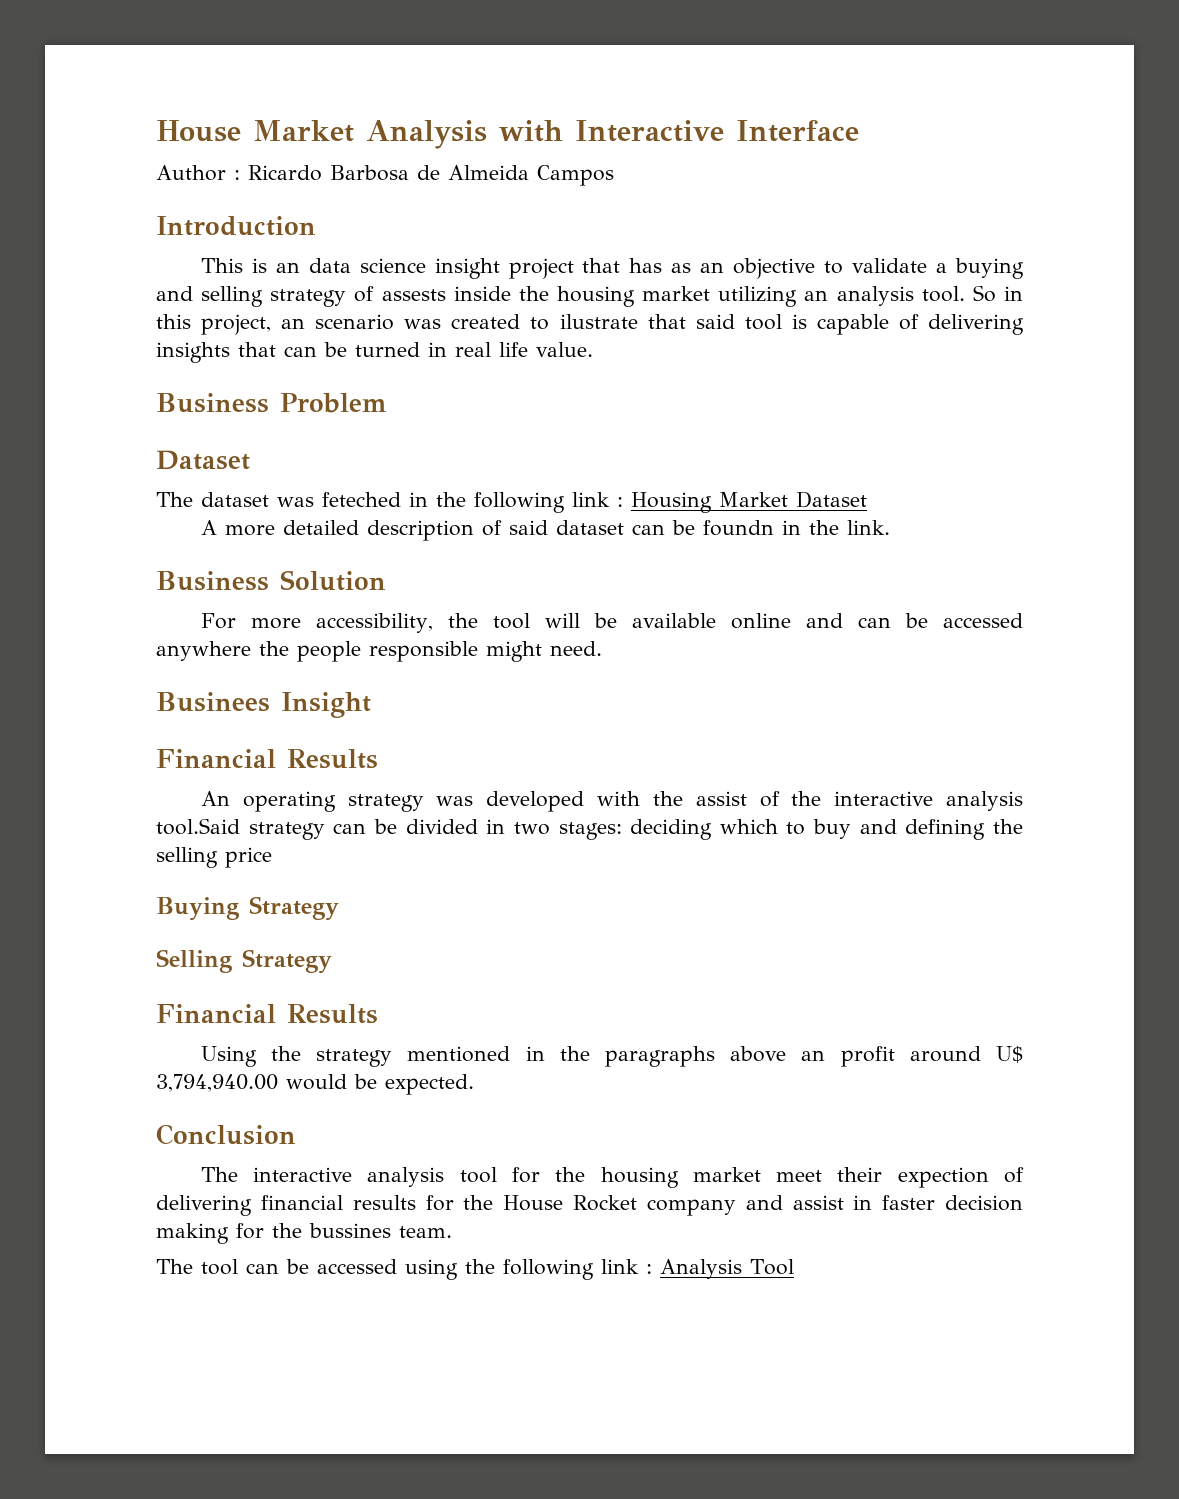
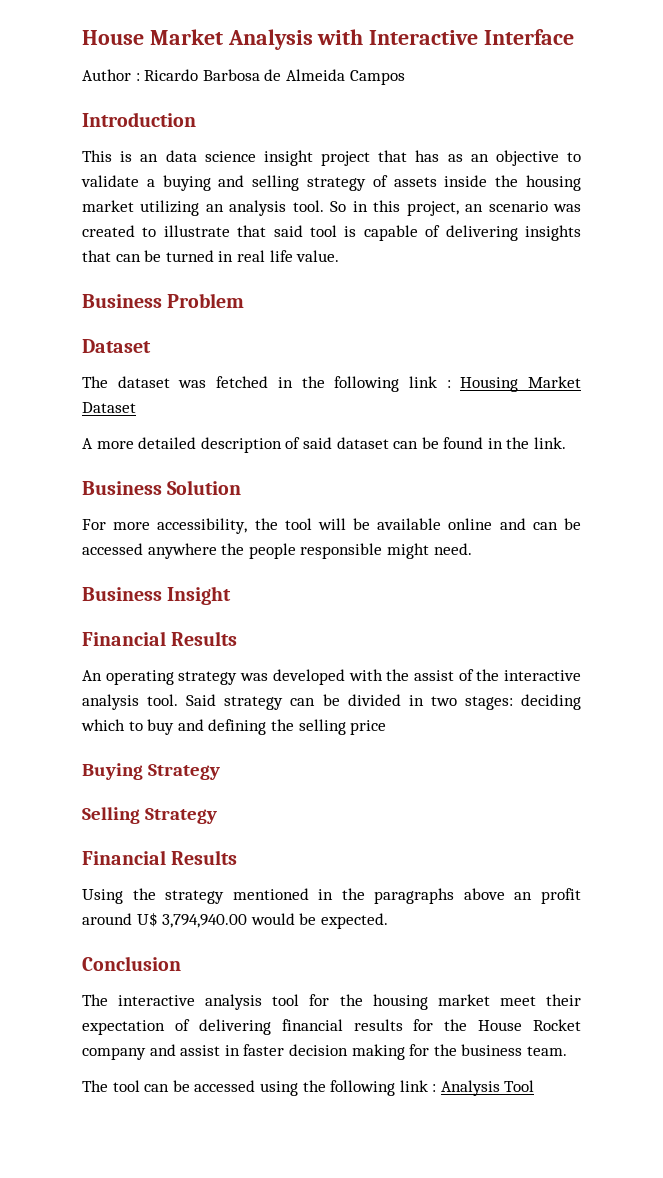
- This is an data science insight project that has as an objective to validate a buying and selling strategy of assests inside the housing market utilizing an analysis tool.
+ This is an data science insight project that has as an objective to validate a buying and selling strategy of assets inside the housing market utilizing an analysis tool.
- So in this project, an scenario was created to ilustrate that said tool is capable of delivering insights that can be turned in real life value.
+ So in this project, an scenario was created to illustrate that said tool is capable of delivering insights that can be turned in real life value.
- The dataset was feteched in the following link : Housing Market Dataset
+ The dataset was fetched in the following link : Housing Market Dataset
- A more detailed description of said dataset can be foundn in the link.
+ A more detailed description of said dataset can be found in the link.
- Businees Insight
+ Business Insight
- An operating strategy was developed with the assist of the interactive analysis tool.Said strategy can be divided in two stages: deciding which to buy and defining the selling price
+ An operating strategy was developed with the assist of the interactive analysis tool. Said strategy can be divided in two stages: deciding which to buy and defining the selling price
- The interactive analysis tool for the housing market meet their expection of delivering financial results for the House Rocket company and assist in faster decision making for the bussines team.
+ The interactive analysis tool for the housing market meet their expectation of delivering financial results for the House Rocket company and assist in faster decision making for the business team.

